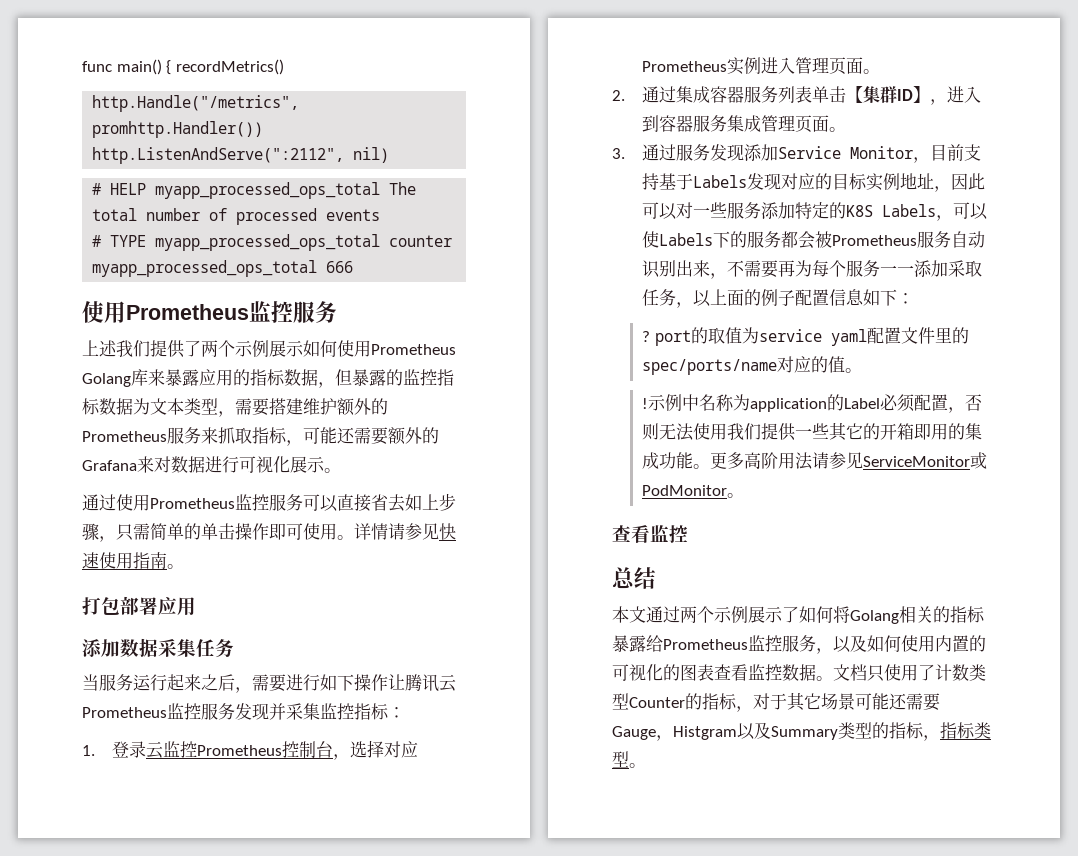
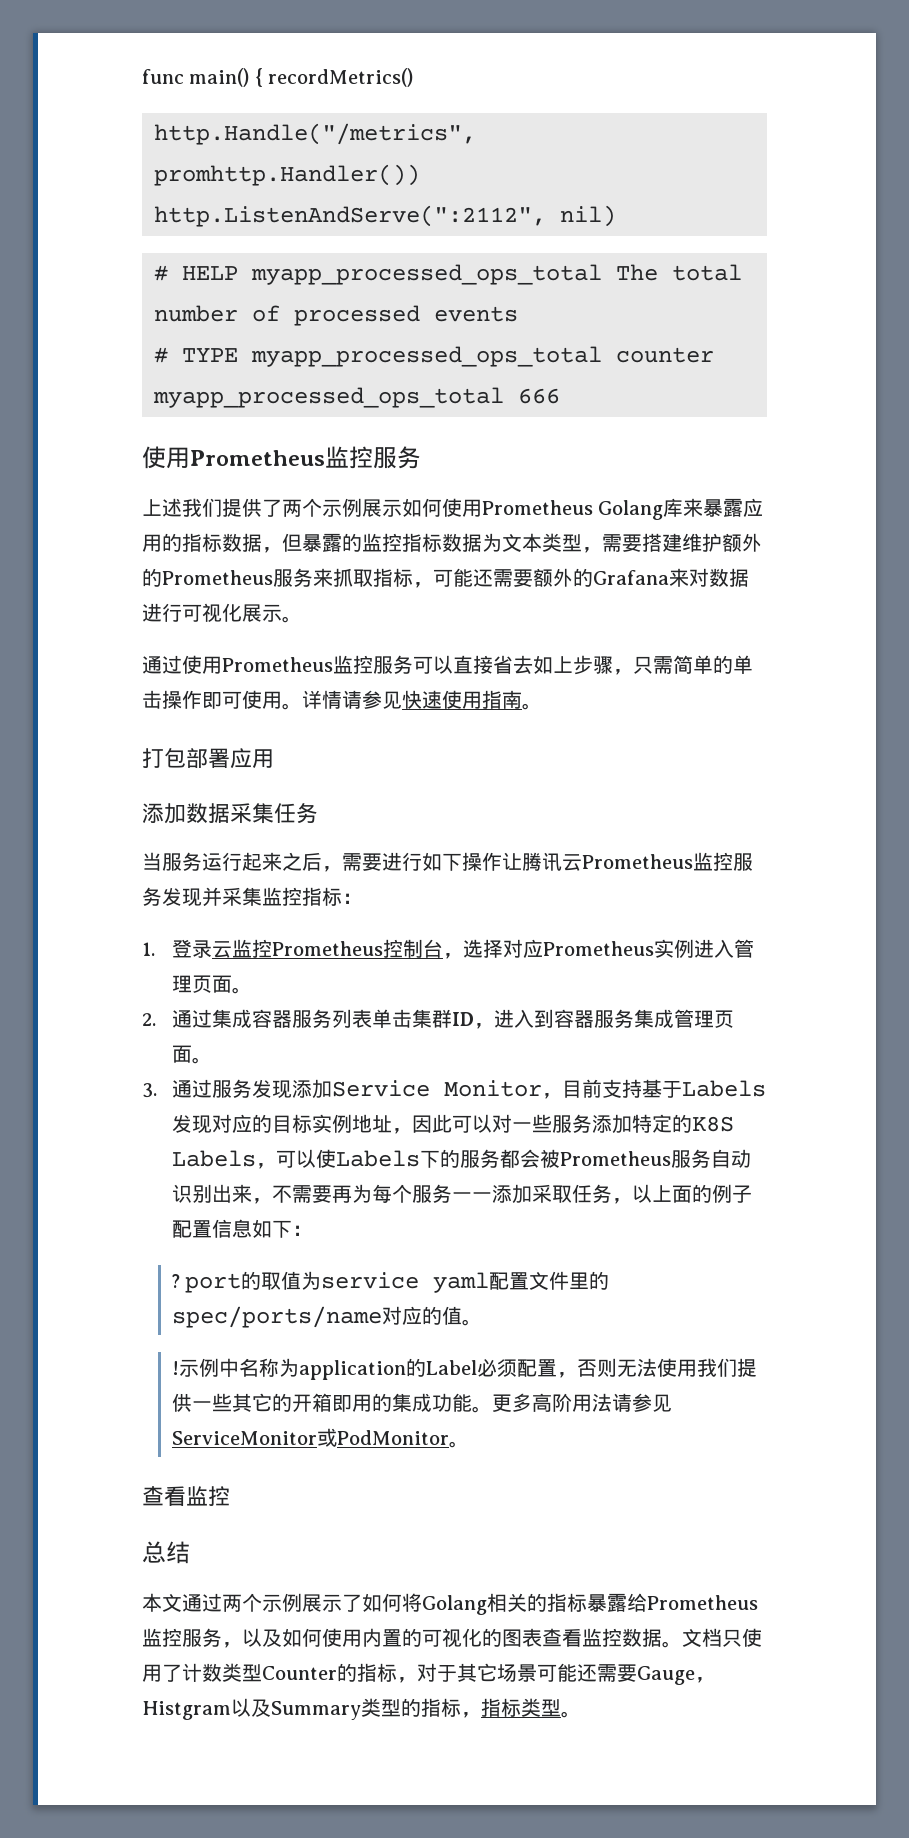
- 2.通过集成容器服务列表单击【集群ID】，进入到容器服务集成管理页面。
+ 2.通过集成容器服务列表单击集群ID，进入到容器服务集成管理页面。

